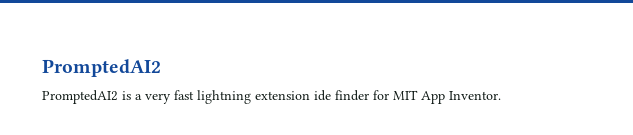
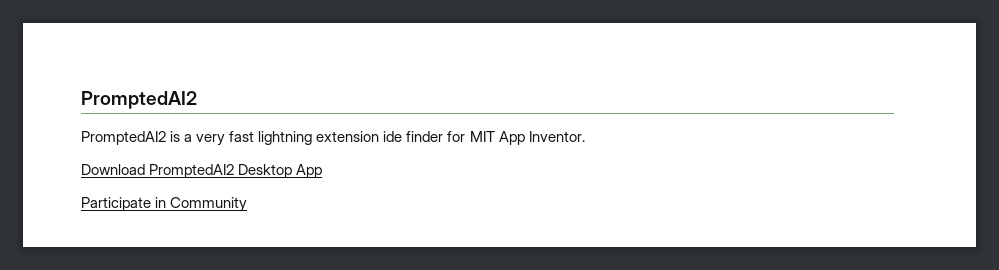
+ Download PromptedAI2 Desktop App
+ Participate in Community

